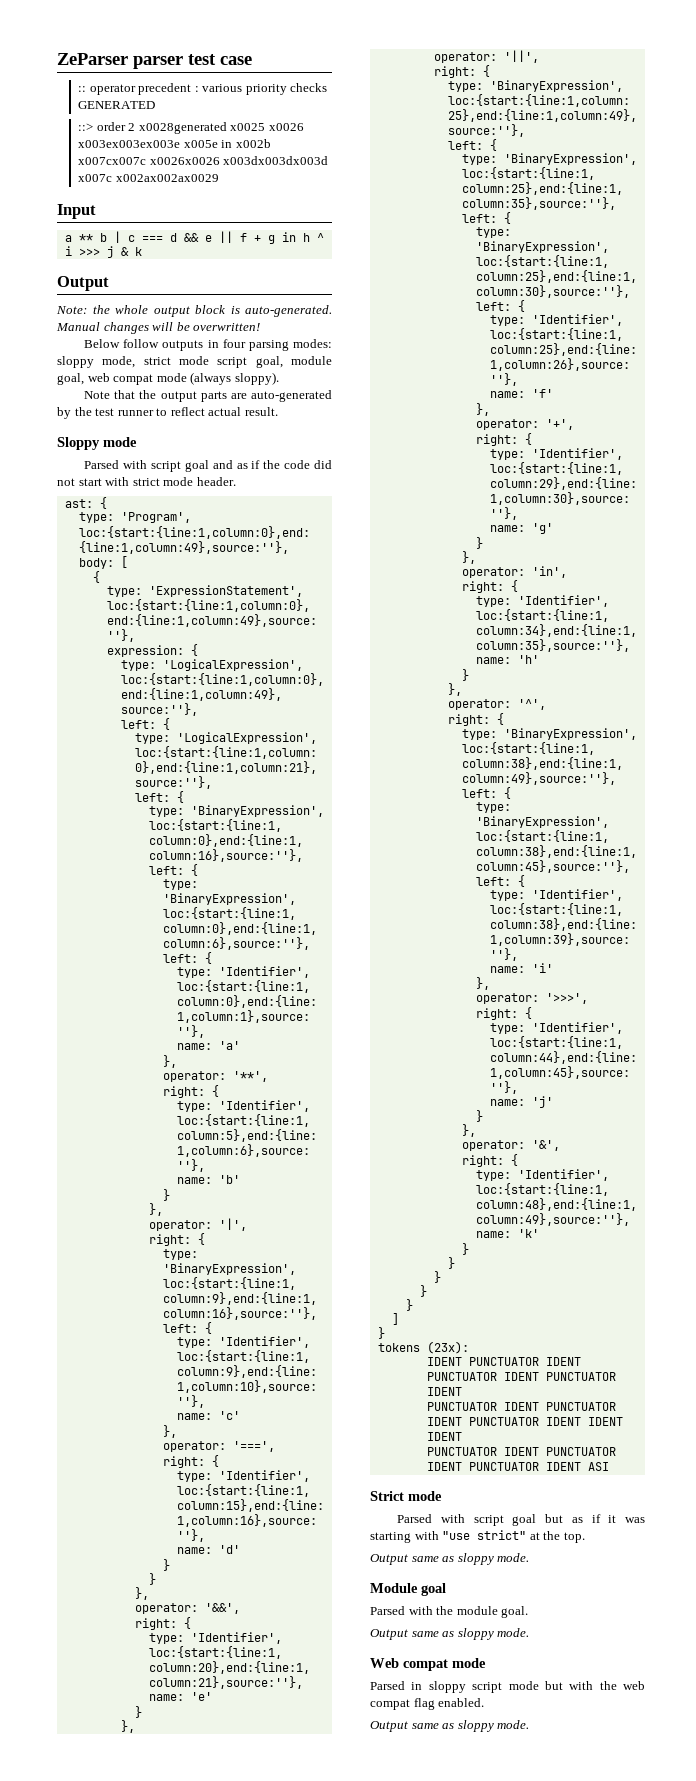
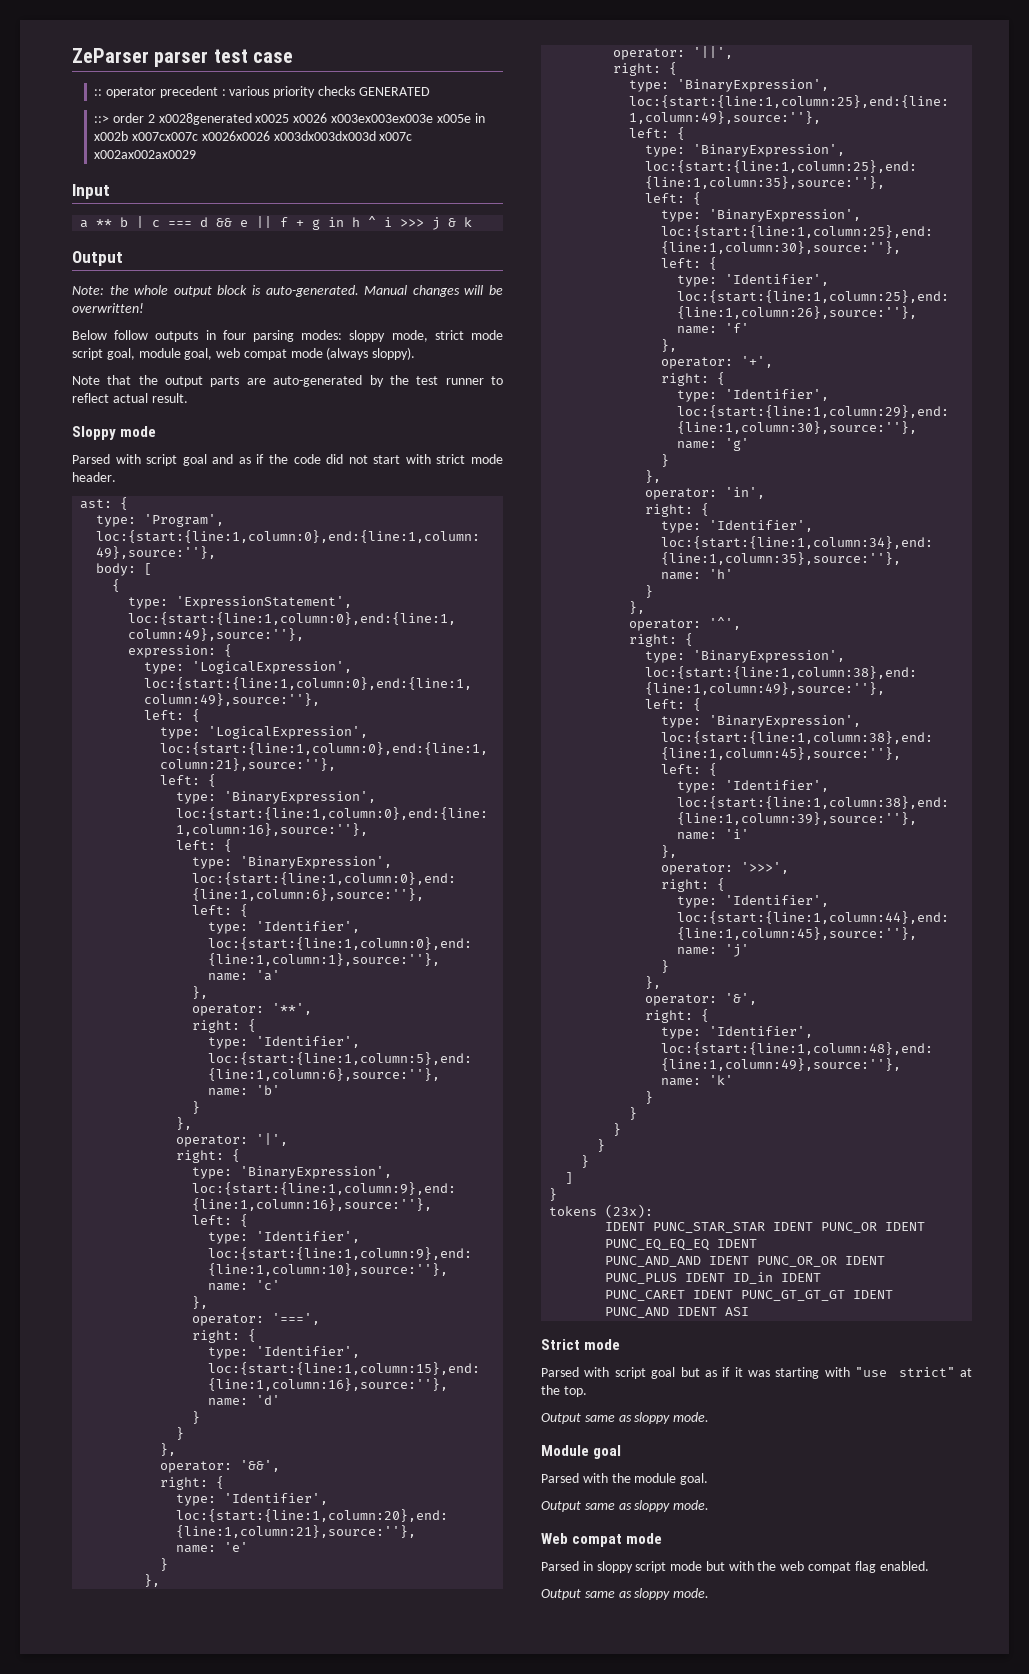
- IDENT PUNCTUATOR IDENT PUNCTUATOR IDENT PUNCTUATOR IDENT
- PUNCTUATOR IDENT PUNCTUATOR IDENT PUNCTUATOR IDENT IDENT IDENT
- PUNCTUATOR IDENT PUNCTUATOR IDENT PUNCTUATOR IDENT ASI
+ IDENT PUNC_STAR_STAR IDENT PUNC_OR IDENT PUNC_EQ_EQ_EQ IDENT
+ PUNC_AND_AND IDENT PUNC_OR_OR IDENT PUNC_PLUS IDENT ID_in IDENT
+ PUNC_CARET IDENT PUNC_GT_GT_GT IDENT PUNC_AND IDENT ASI

